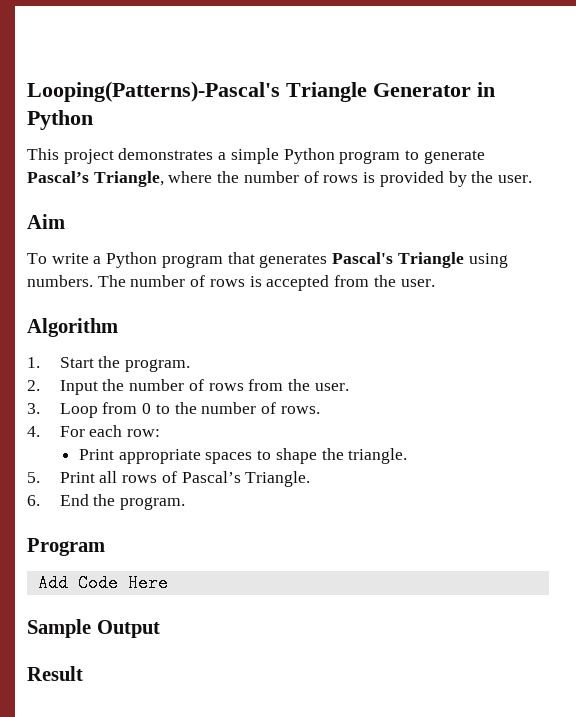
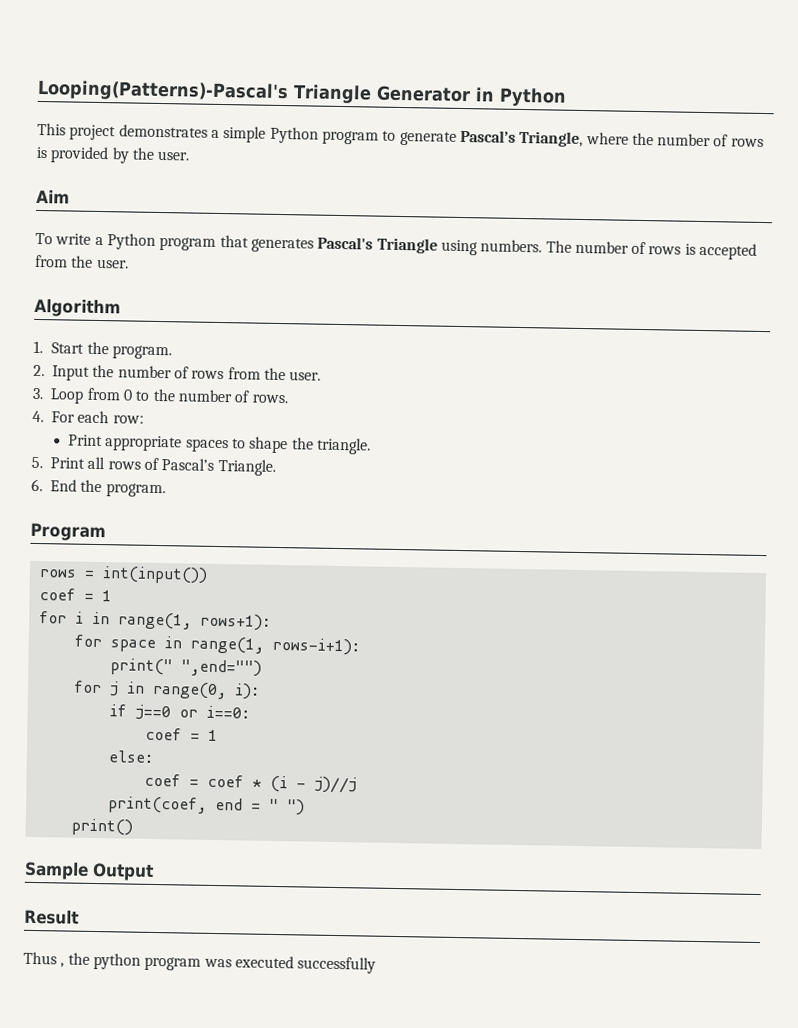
- Add Code Here
+ rows = int(input())
+ coef = 1
+ for i in range(1, rows+1):
+ for space in range(1, rows-i+1):
+ print(" ",end="")
+ for j in range(0, i):
+ if j==0 or i==0:
+ coef = 1
+ else:
+ coef = coef * (i - j)//j
+ print(coef, end = " ")
+ print()
  Sample Output
  Result
+ Thus , the python program was executed successfully

